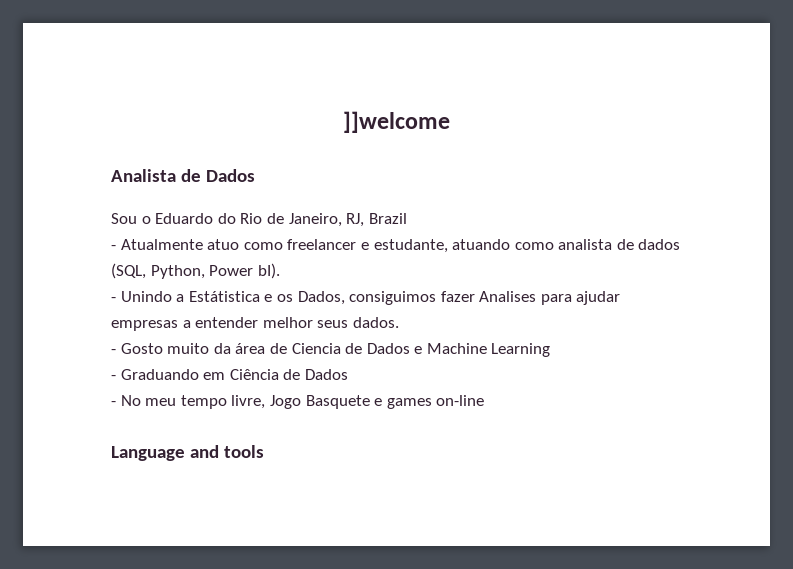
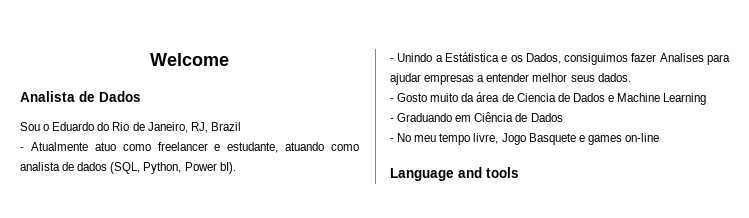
- ]]welcome
+ Welcome

